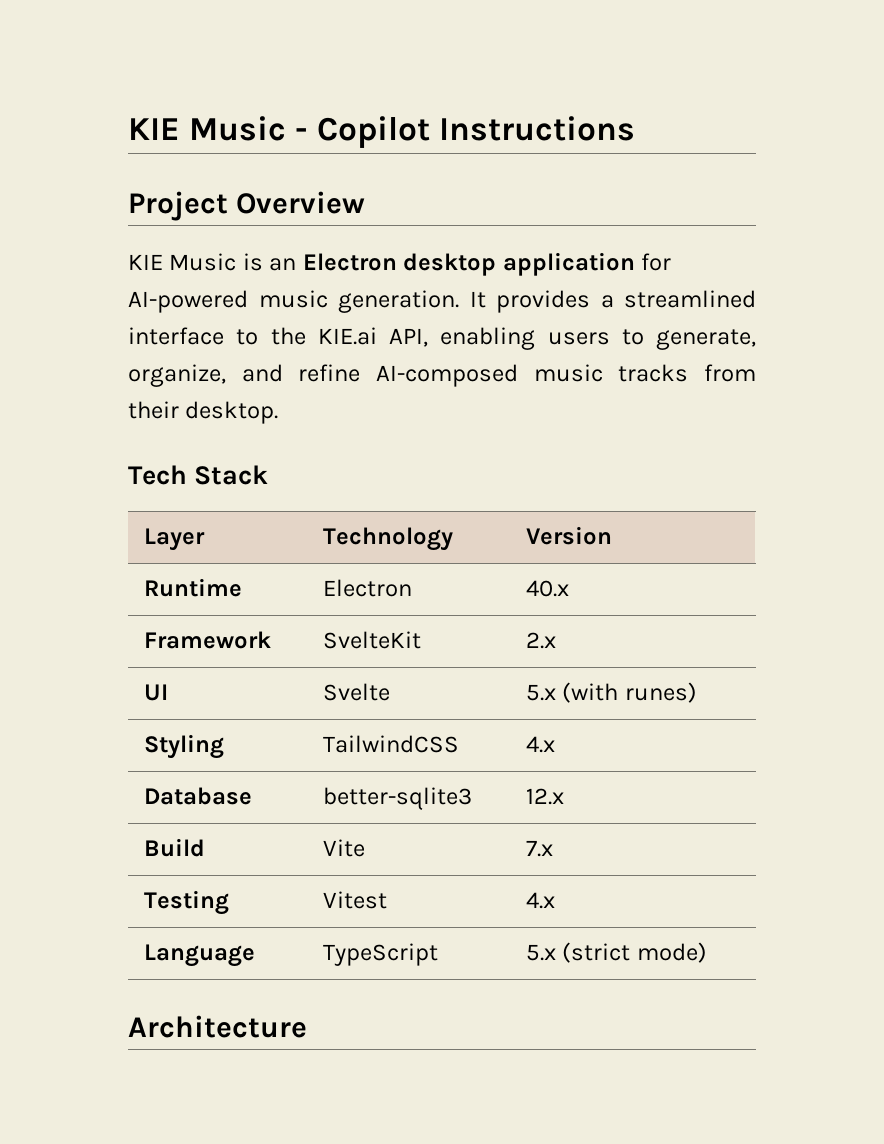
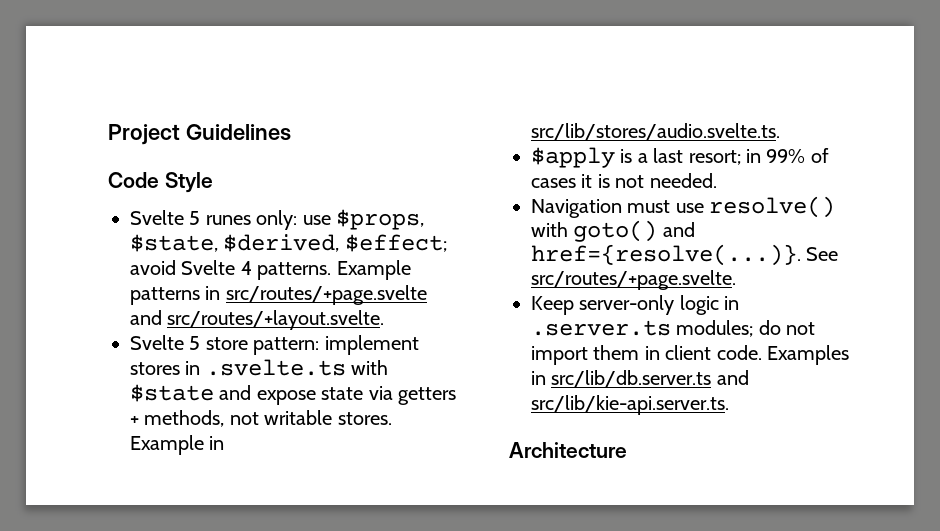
- KIE Music - Copilot Instructions
- Project Overview
- KIE Music is an Electron desktop application for AI-powered music generation. It provides a streamlined interface to the KIE.ai API, enabling users to generate, organize, and refine AI-composed music tracks from their desktop.
- Tech Stack
- Layer | Technology | Version
- Runtime | Electron | 40.x
- Framework | SvelteKit | 2.x
- UI | Svelte | 5.x (with runes)
- Styling | TailwindCSS | 4.x
- Database | better-sqlite3 | 12.x
- Build | Vite | 7.x
- Testing | Vitest | 4.x
- Language | TypeScript | 5.x (strict mode)
+ Project Guidelines
+ Code Style
+ Svelte 5 runes only: use $props, $state, $derived, $effect; avoid Svelte 4 patterns. Example patterns in src/routes/+page.svelte and src/routes/+layout.svelte.
+ Svelte 5 store pattern: implement stores in .svelte.ts with $state and expose state via getters + methods, not writable stores. Example in src/lib/stores/audio.svelte.ts.
+ $apply is a last resort; in 99% of cases it is not needed.
+ Navigation must use resolve() with goto() and href={resolve(...)}. See src/routes/+page.svelte.
+ Keep server-only logic in .server.ts modules; do not import them in client code. Examples in src/lib/db.server.ts and src/lib/kie-api.server.ts.

